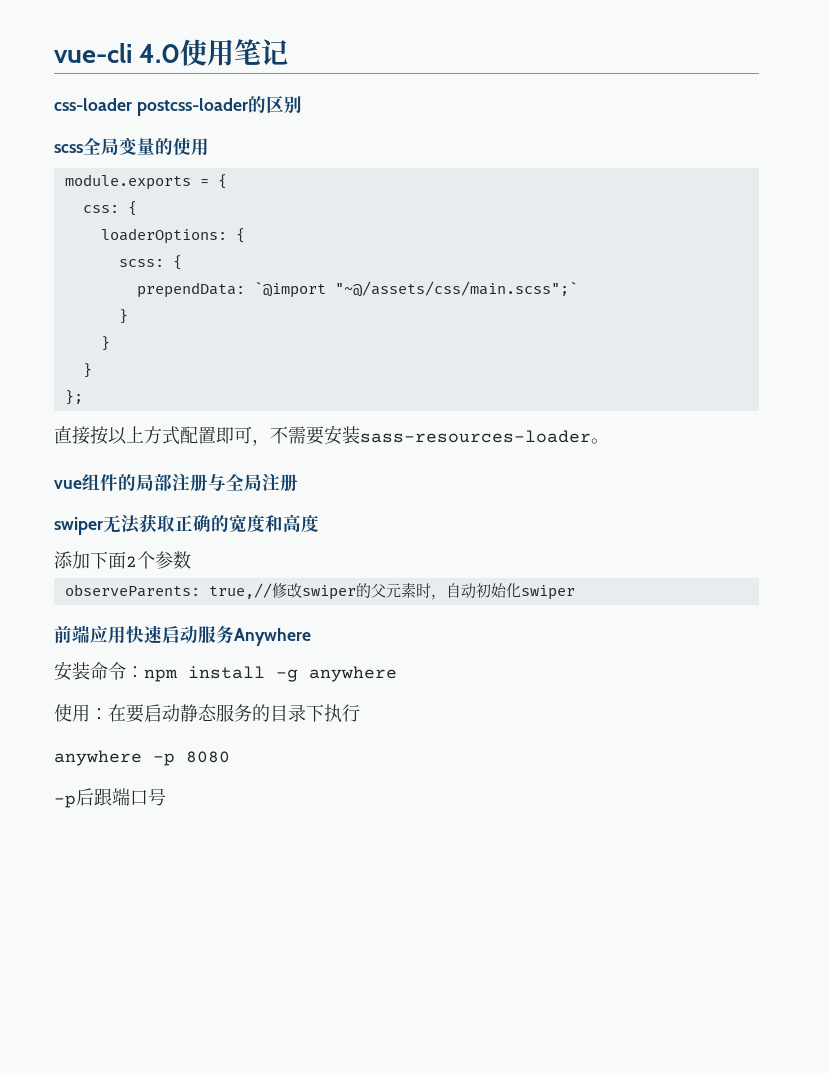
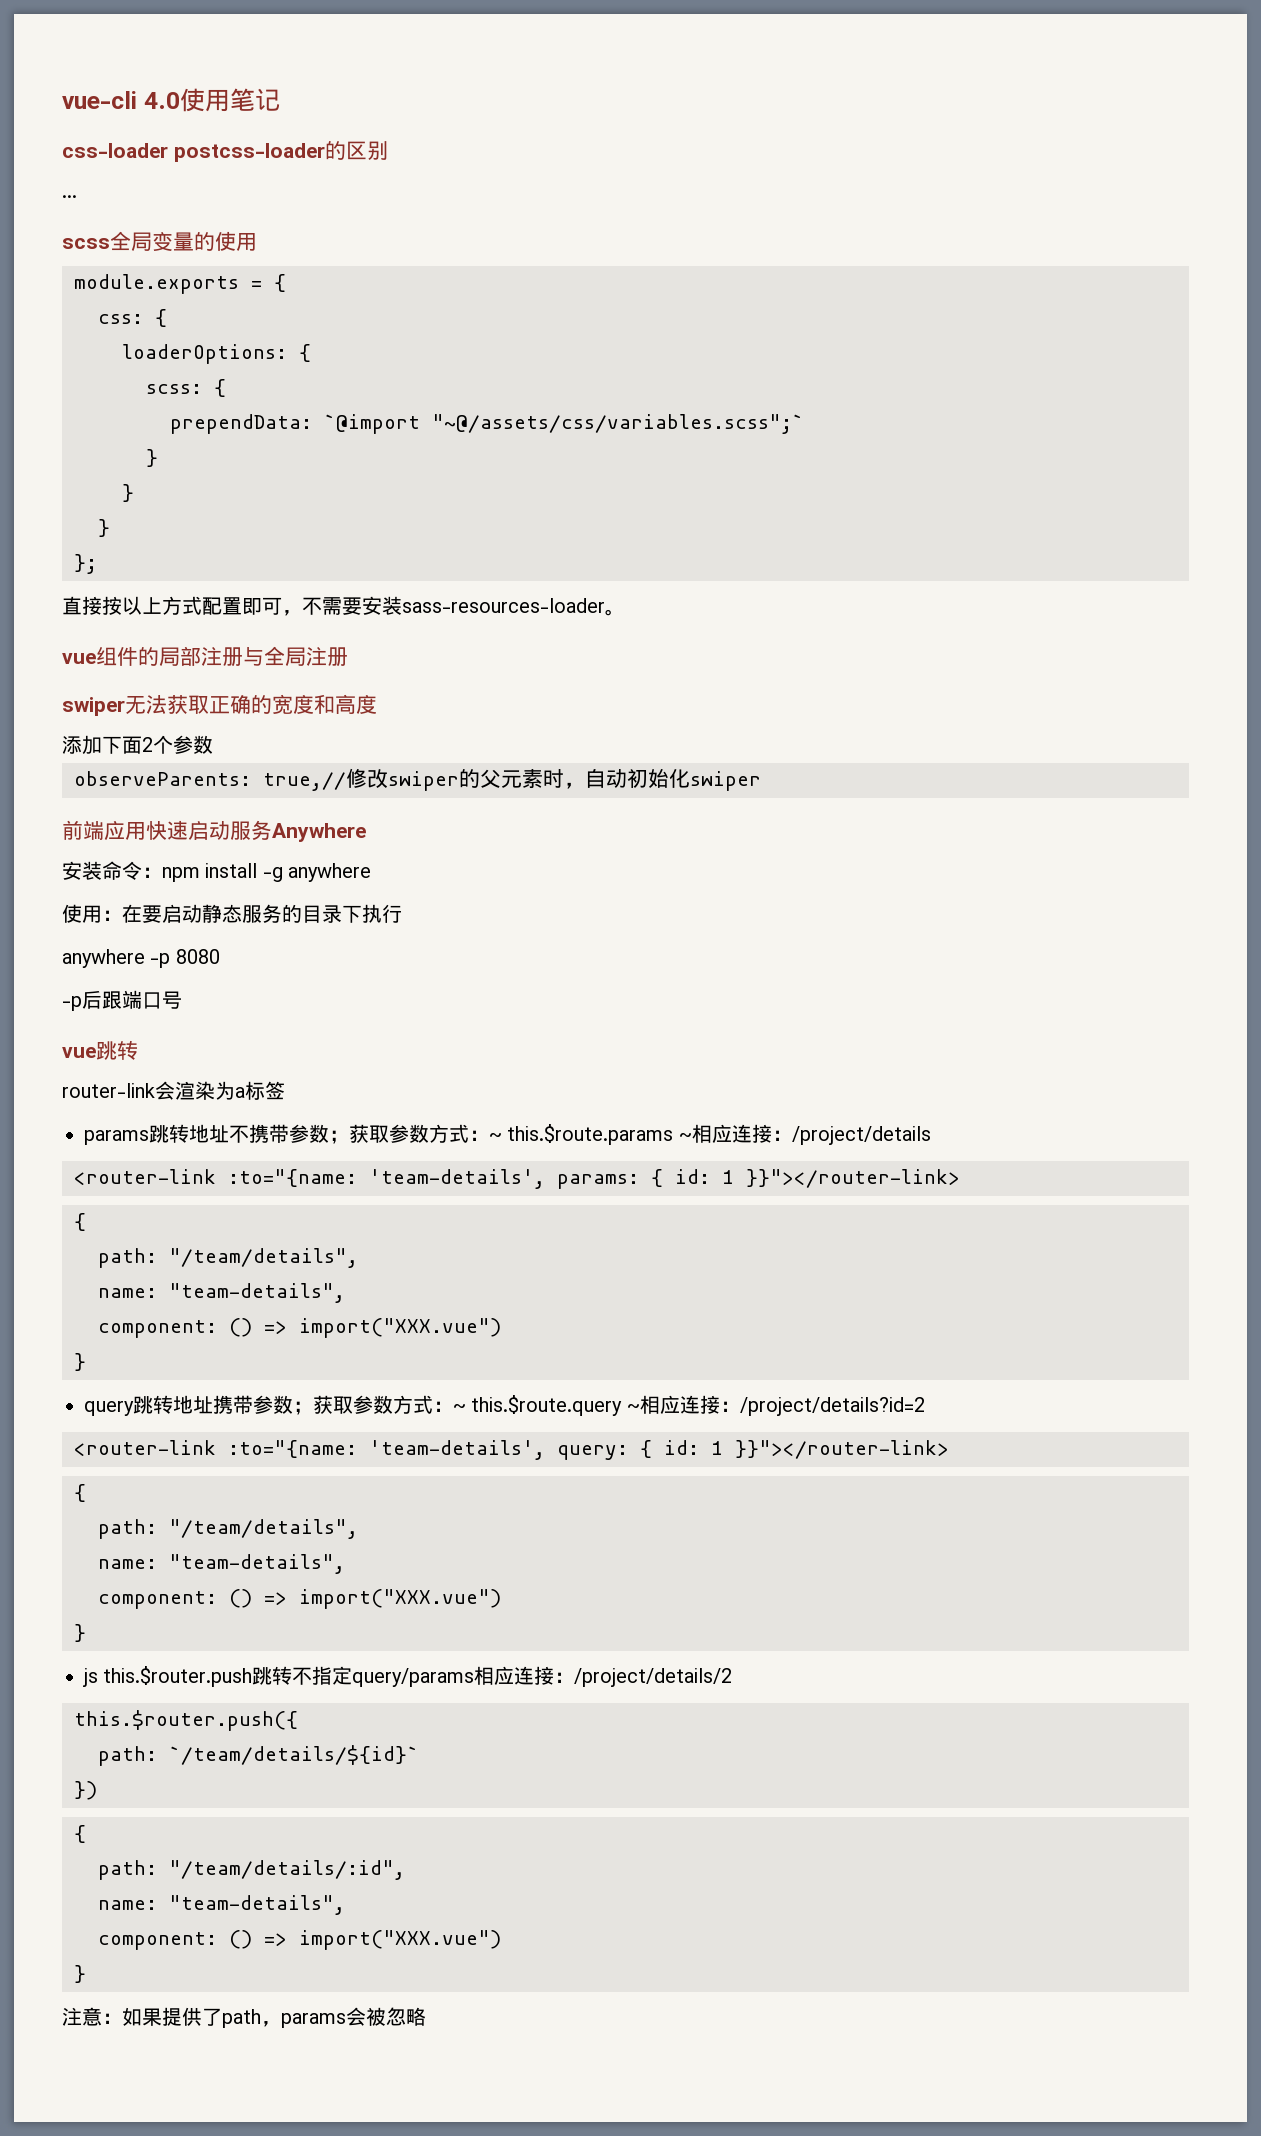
+ ...
- prependData: `@import "~@/assets/css/main.scss";`
+ prependData: `@import "~@/assets/css/variables.scss";`
+ vue跳转
+ router-link会渲染为a标签
+ params跳转地址不携带参数；获取参数方式：~ this.$route.params ~相应连接：/project/details
+ <router-link :to="{name: 'team-details', params: { id: 1 }}"></router-link>
+ {
+ path: "/team/details",
+ name: "team-details",
+ component: () => import("XXX.vue")
+ }
+ query跳转地址携带参数；获取参数方式：~ this.$route.query ~相应连接：/project/details?id=2
+ <router-link :to="{name: 'team-details', query: { id: 1 }}"></router-link>
+ {
+ path: "/team/details",
+ name: "team-details",
+ component: () => import("XXX.vue")
+ }
+ js this.$router.push跳转不指定query/params相应连接：/project/details/2
+ this.$router.push({
+ path: `/team/details/${id}`
+ })
+ {
+ path: "/team/details/:id",
+ name: "team-details",
+ component: () => import("XXX.vue")
+ }
+ 注意：如果提供了path，params会被忽略

